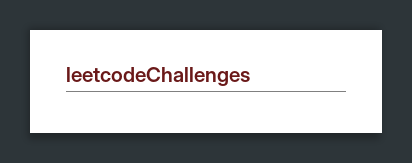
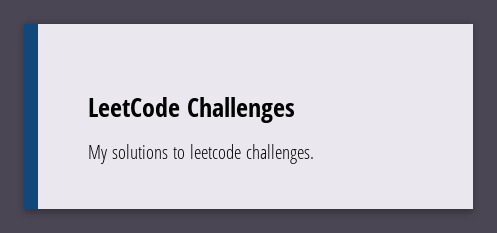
- leetcodeChallenges
+ LeetCode Challenges
+ My solutions to leetcode challenges.

